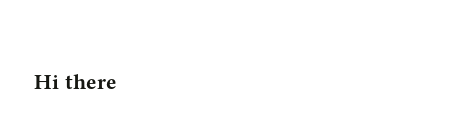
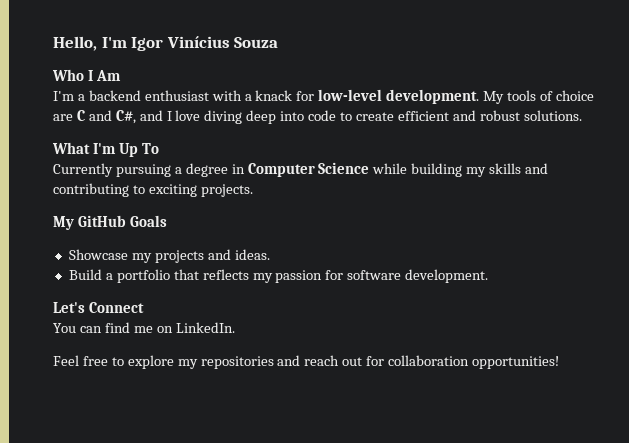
- Hi there
+ Hello, I'm Igor Vinícius Souza
+ Who I Am
+ I'm a backend enthusiast with a knack for low-level development. My tools of choice are C and C#, and I love diving deep into code to create efficient and robust solutions.
+ What I'm Up To
+ Currently pursuing a degree in Computer Science while building my skills and contributing to exciting projects.
+ My GitHub Goals
+ Showcase my projects and ideas.
+ Build a portfolio that reflects my passion for software development.
+ Let's Connect
+ You can find me on LinkedIn.
+ Feel free to explore my repositories and reach out for collaboration opportunities!

